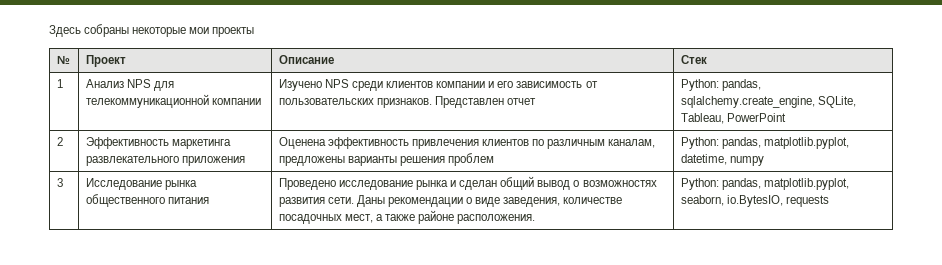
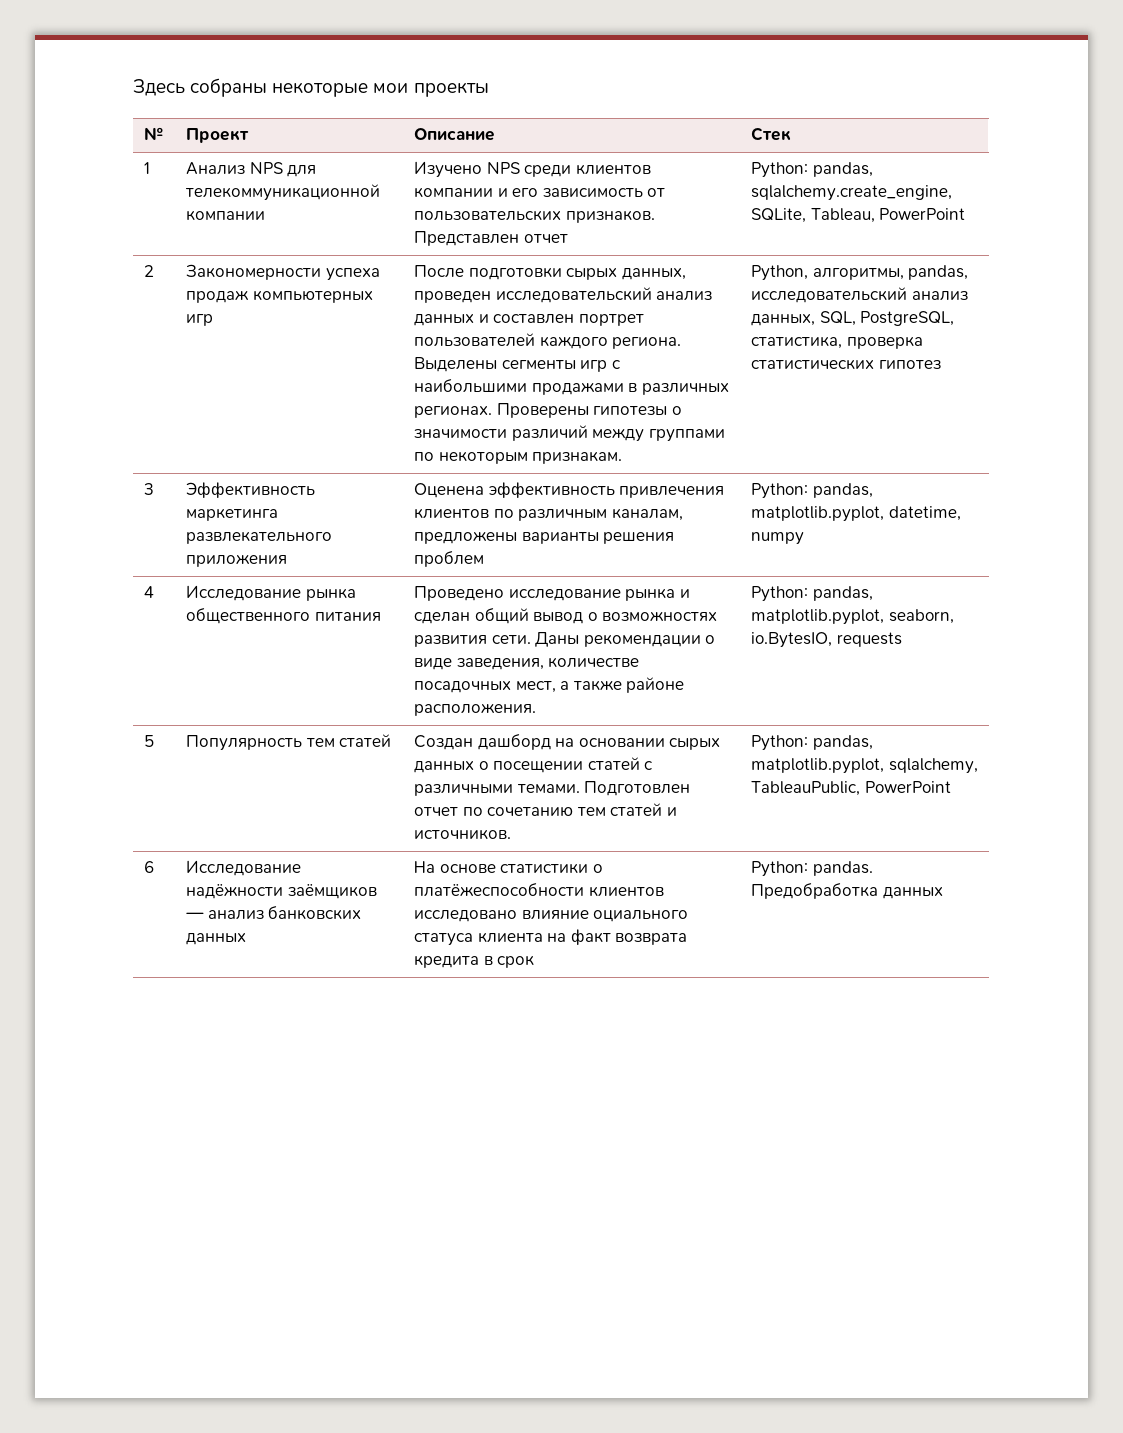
- Эффективность маркетинга развлекательного приложения | Оценена эффективность привлечения клиентов по различным каналам, предложены варианты решения проблем | Python: pandas, matplotlib.pyplot, datetime, numpy
+ Закономерности успеха продаж компьютерных игр | После подготовки сырых данных, проведен исследовательский анализ данных и составлен портрет пользователей каждого региона. Выделены сегменты игр с наибольшими продажами в различных регионах. Проверены гипотезы о значимости различий между группами по некоторым признакам. | Python, алгоритмы, pandas, исследовательский анализ данных, SQL, PostgreSQL, статистика, проверка статистических гипотез
+ 3 | Эффективность маркетинга развлекательного приложения | Оценена эффективность привлечения клиентов по различным каналам, предложены варианты решения проблем | Python: pandas, matplotlib.pyplot, datetime, numpy
- 3 | Исследование рынка общественного питания | Проведено исследование рынка и сделан общий вывод о возможностях развития сети. Даны рекомендации о виде заведения, количестве посадочных мест, а также районе расположения. | Python: pandas, matplotlib.pyplot, seaborn, io.BytesIO, requests
+ 4 | Исследование рынка общественного питания | Проведено исследование рынка и сделан общий вывод о возможностях развития сети. Даны рекомендации о виде заведения, количестве посадочных мест, а также районе расположения. | Python: pandas, matplotlib.pyplot, seaborn, io.BytesIO, requests
+ 5 | Популярность тем статей | Создан дашборд на основании сырых данных о посещении статей с различными темами. Подготовлен отчет по сочетанию тем статей и источников. | Python: pandas, matplotlib.pyplot, sqlalchemy, TableauPublic, PowerPoint
+ 6 | Исследование надёжности заёмщиков — анализ банковских данных | На основе статистики о платёжеспособности клиентов исследовано влияние оциального статуса клиента на факт возврата кредита в срок | Python: pandas. Предобработка данных

